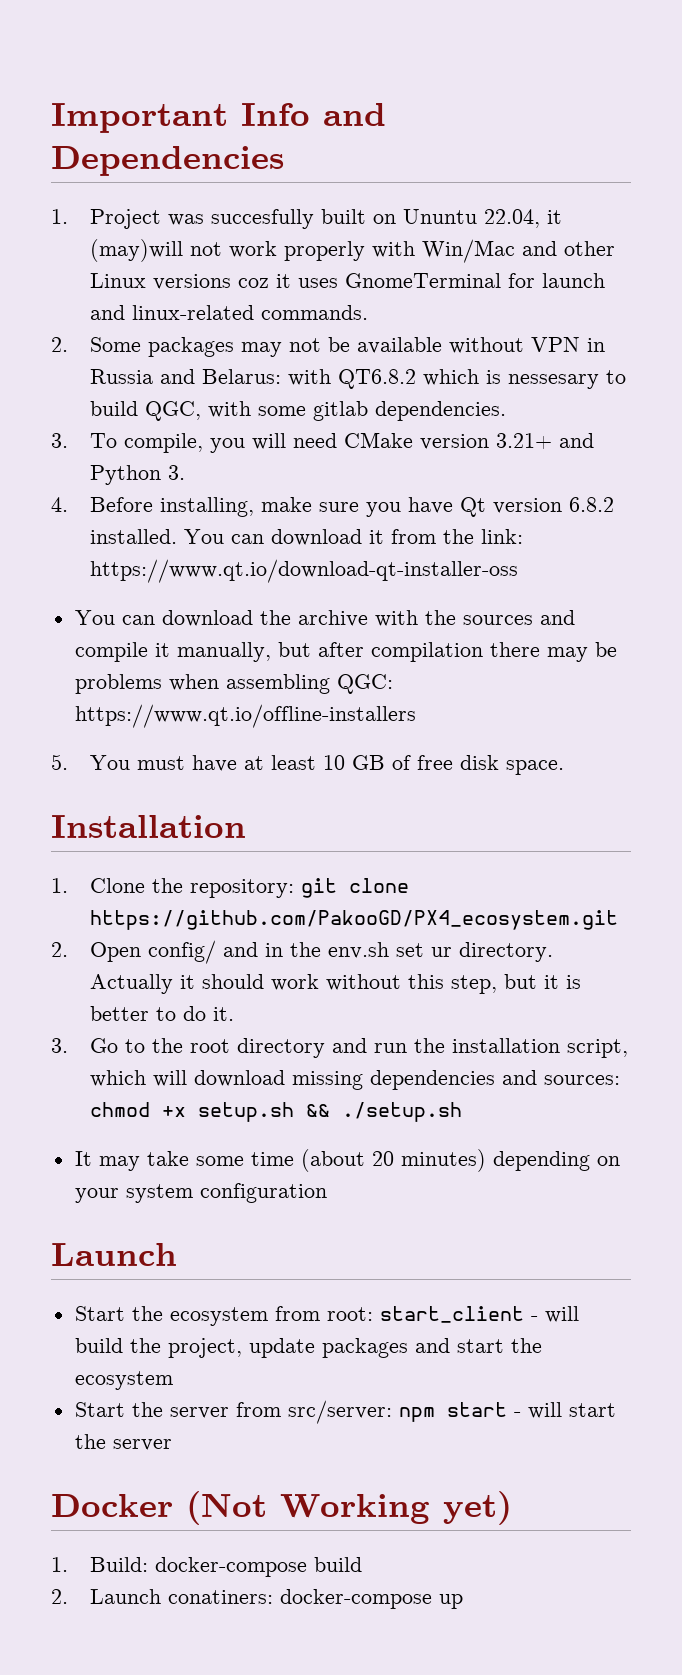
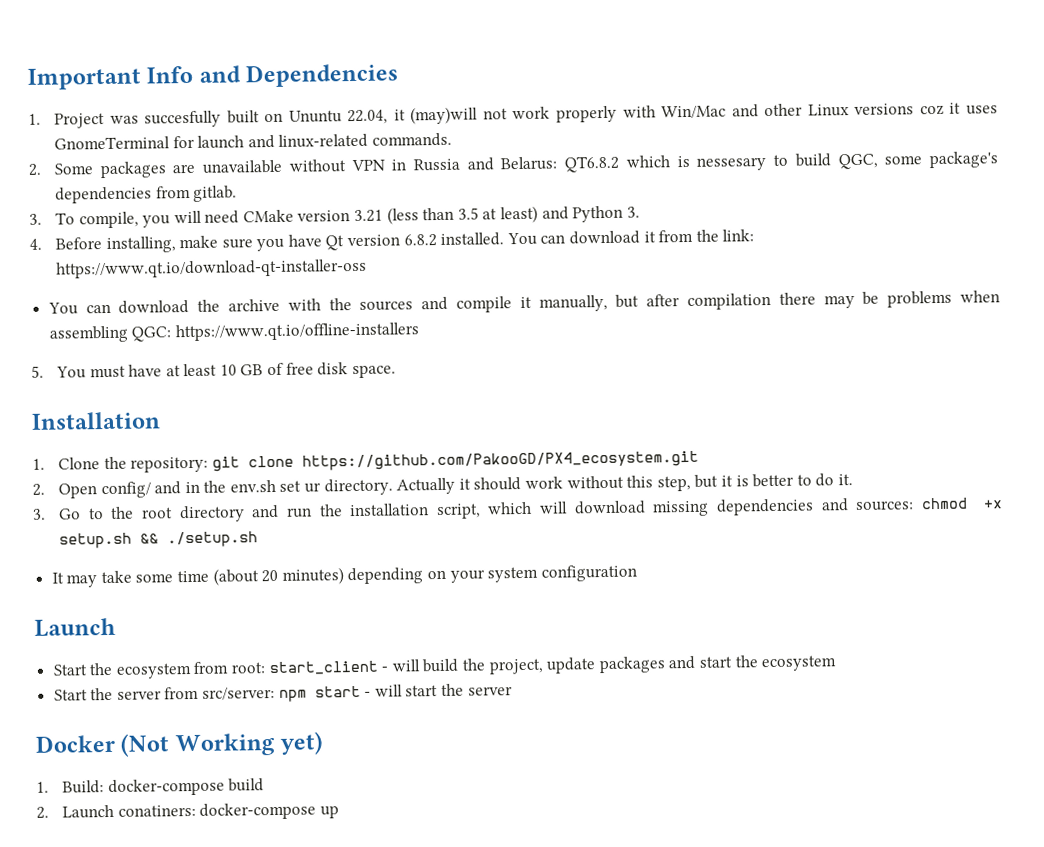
- 2. Some packages may not be available without VPN in Russia and Belarus: with QT6.8.2 which is nessesary to build QGC, with some gitlab dependencies.
+ 2. Some packages are unavailable without VPN in Russia and Belarus: QT6.8.2 which is nessesary to build QGC, some package's dependencies from gitlab.
- 3. To compile, you will need CMake version 3.21+ and Python 3.
+ 3. To compile, you will need CMake version 3.21 (less than 3.5 at least) and Python 3.

